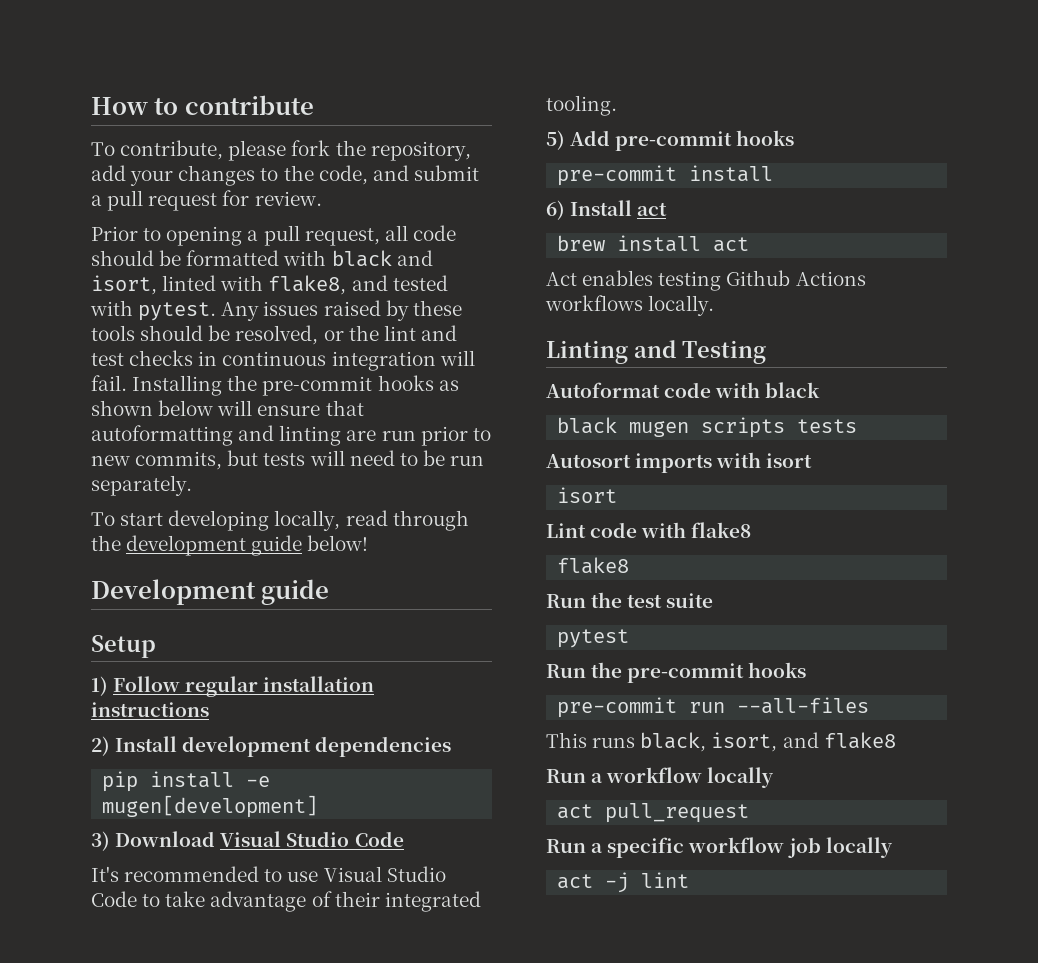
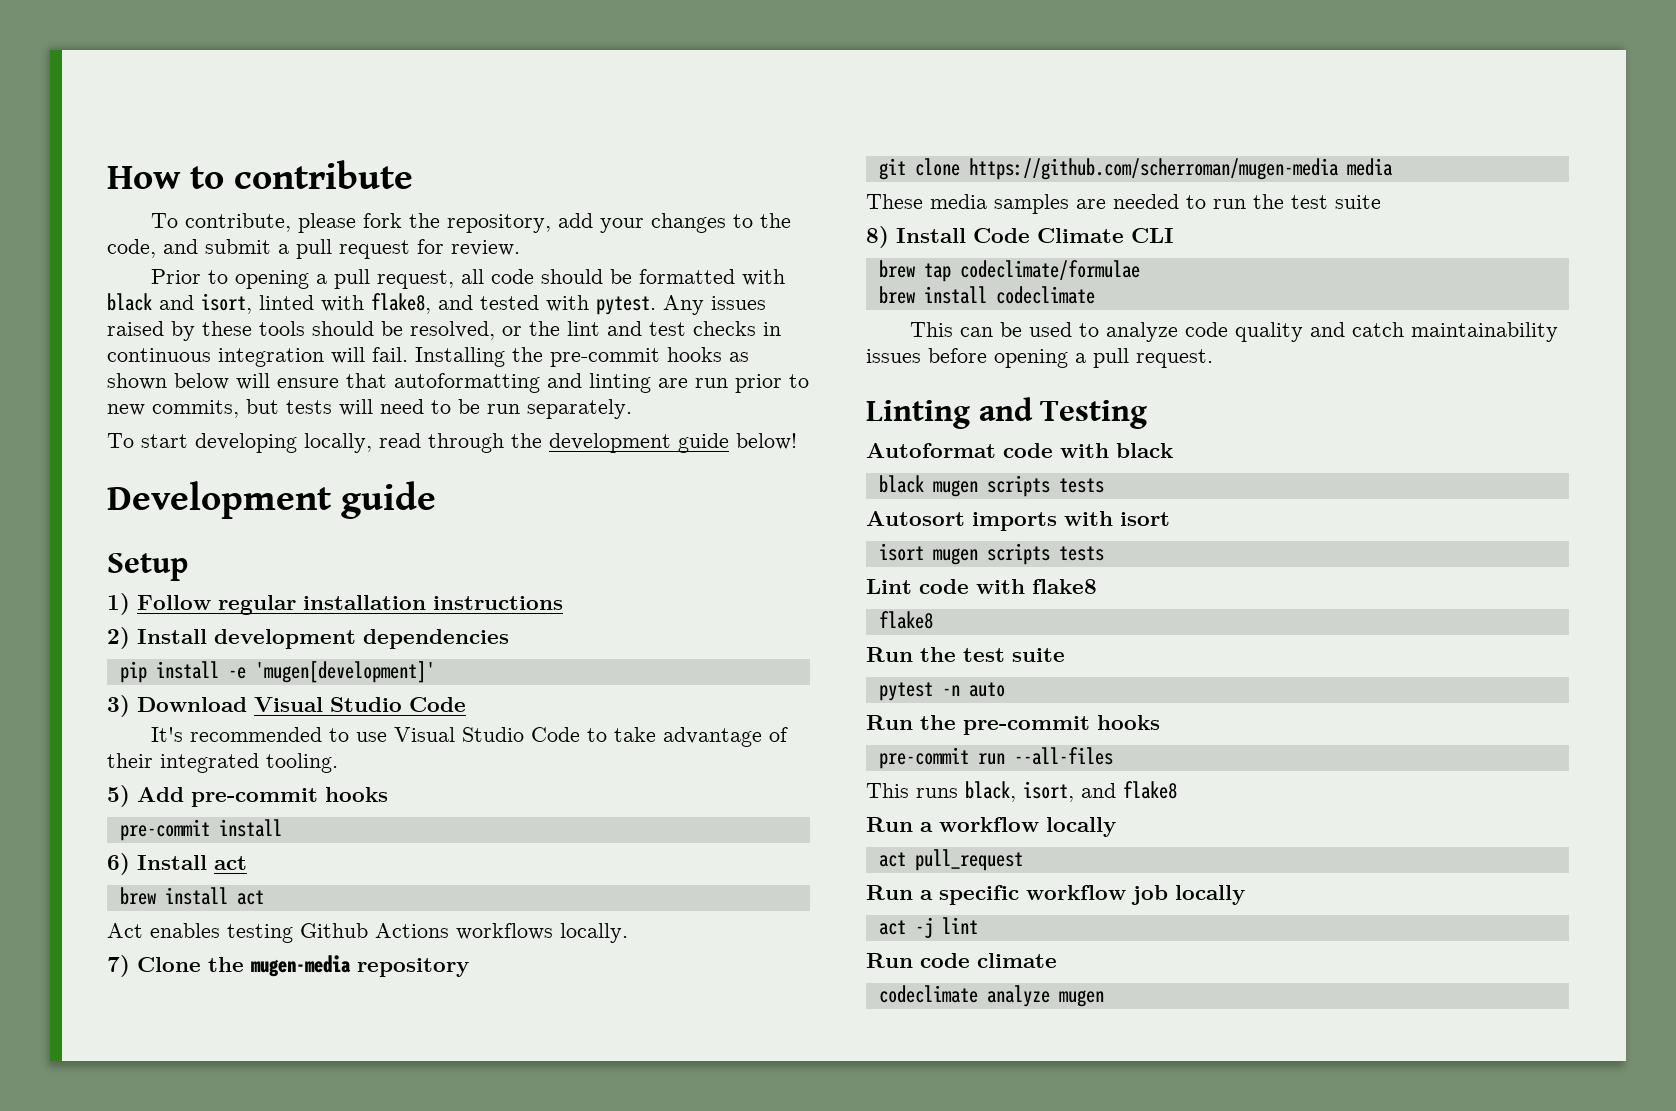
- pip install -e mugen[development]
+ pip install -e 'mugen[development]'
+ 7) Clone the mugen-media repository
+ git clone https://github.com/scherroman/mugen-media media
+ These media samples are needed to run the test suite
+ 8) Install Code Climate CLI
+ brew tap codeclimate/formulae
+ brew install codeclimate
+ This can be used to analyze code quality and catch maintainability issues before opening a pull request.
  Autosort imports with isort
- isort
+ isort mugen scripts tests
- pytest
+ pytest -n auto
+ Run code climate
+ codeclimate analyze mugen

